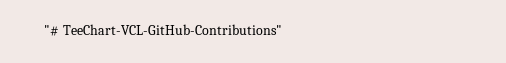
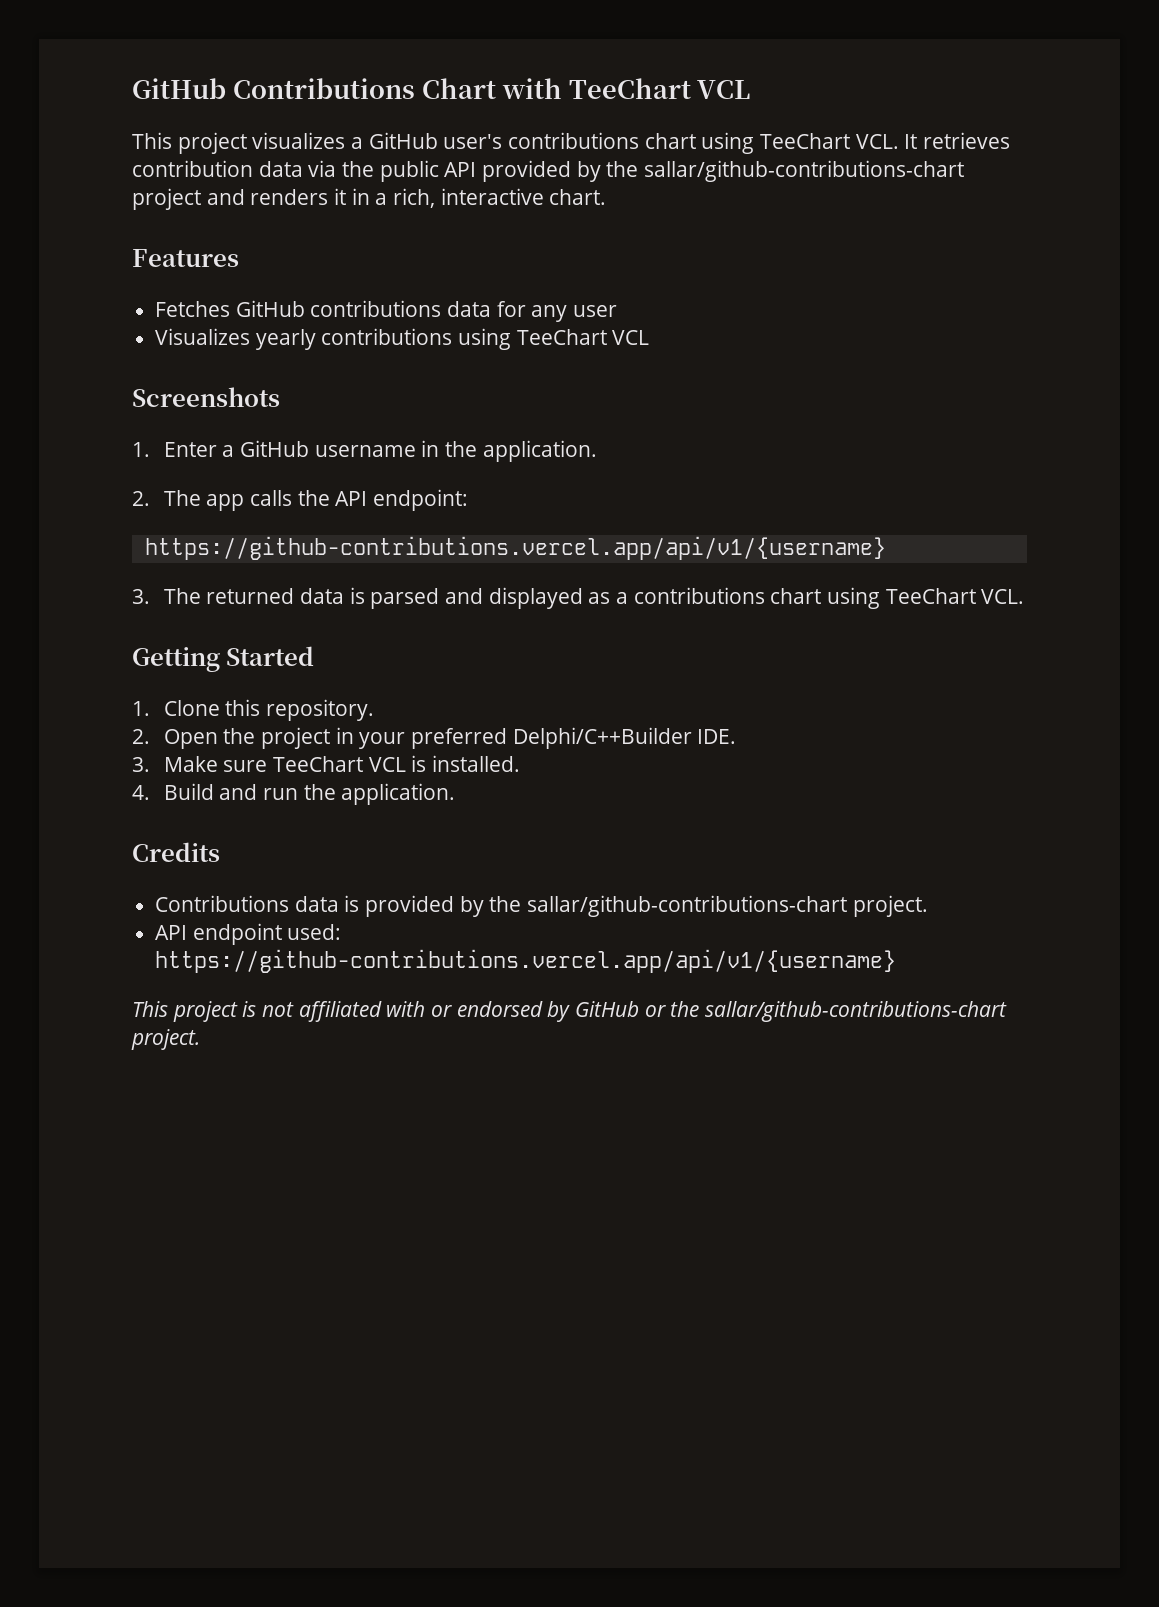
- "# TeeChart-VCL-GitHub-Contributions"
+ GitHub Contributions Chart with TeeChart VCL
+ This project visualizes a GitHub user's contributions chart using TeeChart VCL. It retrieves contribution data via the public API provided by the sallar/github-contributions-chart project and renders it in a rich, interactive chart.
+ Features
+ Fetches GitHub contributions data for any user
+ Visualizes yearly contributions using TeeChart VCL
+ Screenshots
+ 1. Enter a GitHub username in the application.
+ 2. The app calls the API endpoint:
+ https://github-contributions.vercel.app/api/v1/{username}
+ 3. The returned data is parsed and displayed as a contributions chart using TeeChart VCL.
+ Getting Started
+ 1. Clone this repository.
+ 2. Open the project in your preferred Delphi/C++Builder IDE.
+ 3. Make sure TeeChart VCL is installed.
+ 4. Build and run the application.
+ Credits
+ Contributions data is provided by the sallar/github-contributions-chart project.
+ API endpoint used: https://github-contributions.vercel.app/api/v1/{username}
+ This project is not affiliated with or endorsed by GitHub or the sallar/github-contributions-chart project.

